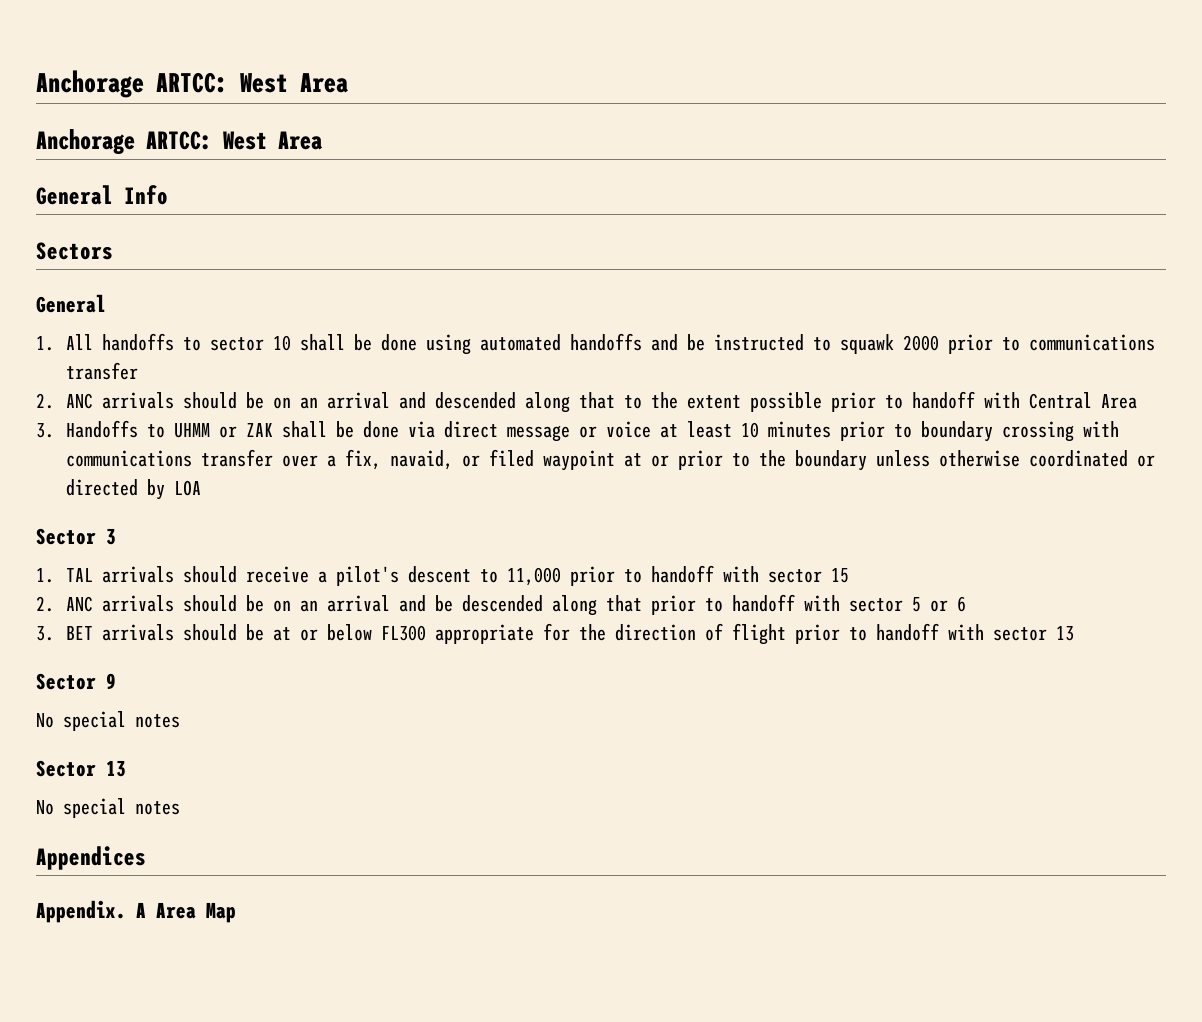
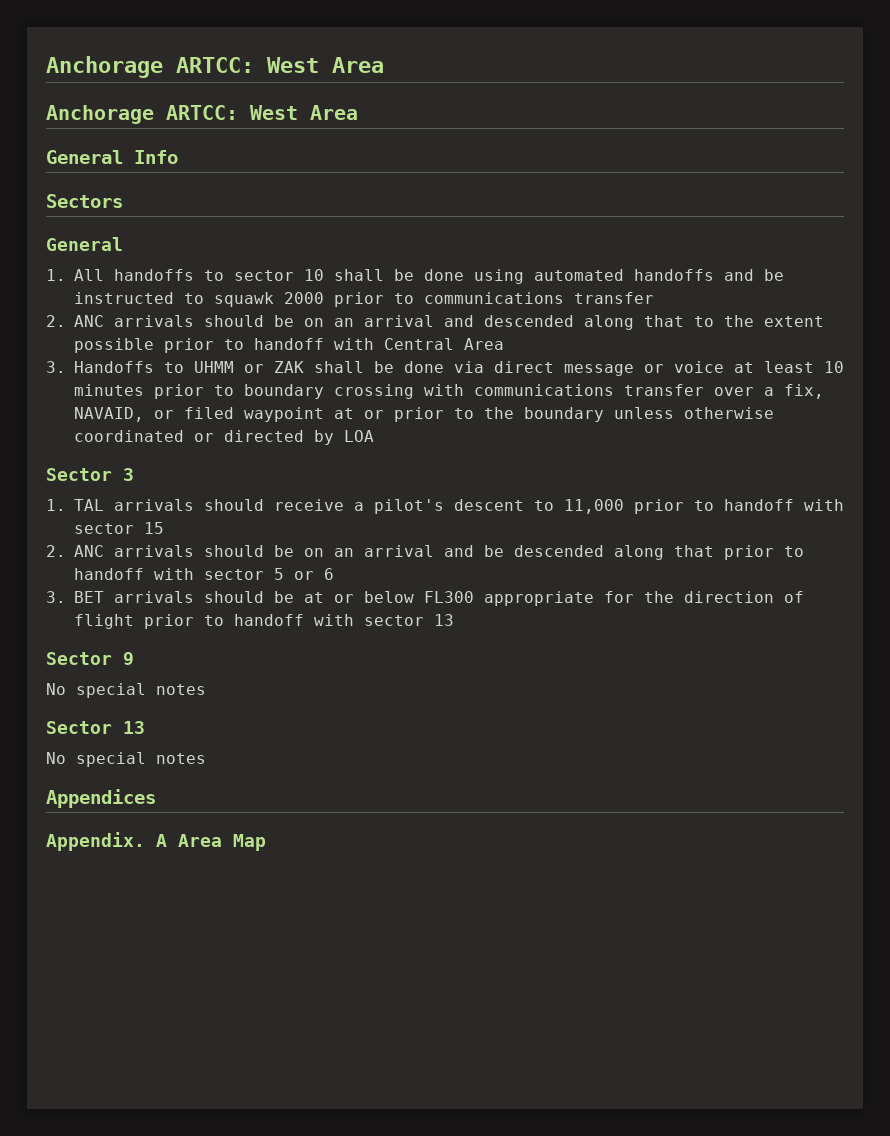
- 3. Handoffs to UHMM or ZAK shall be done via direct message or voice at least 10 minutes prior to boundary crossing with communications transfer over a fix, navaid, or filed waypoint at or prior to the boundary unless otherwise coordinated or directed by LOA
+ 3. Handoffs to UHMM or ZAK shall be done via direct message or voice at least 10 minutes prior to boundary crossing with communications transfer over a fix, NAVAID, or filed waypoint at or prior to the boundary unless otherwise coordinated or directed by LOA

